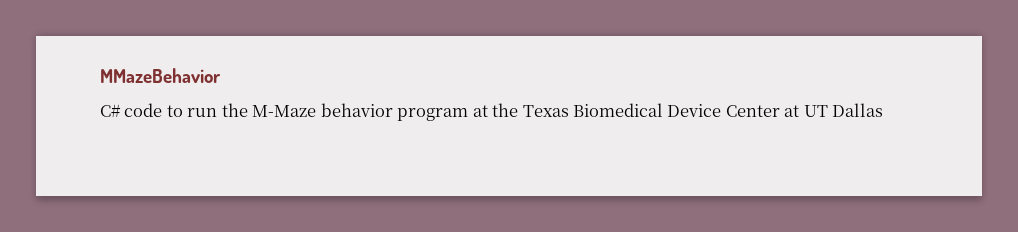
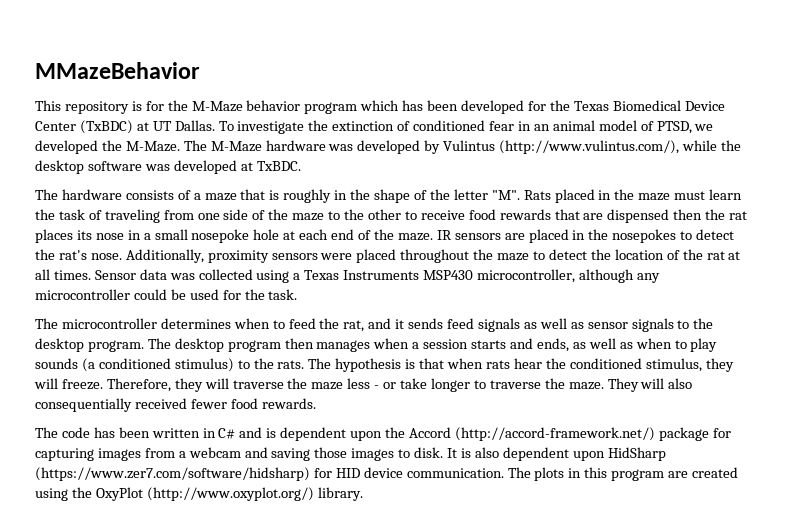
- C# code to run the M-Maze behavior program at the Texas Biomedical Device Center at UT Dallas
+ This repository is for the M-Maze behavior program which has been developed for the Texas Biomedical Device Center (TxBDC) at UT Dallas. To investigate the extinction of conditioned fear in an animal model of PTSD, we developed the M-Maze. The M-Maze hardware was developed by Vulintus (http://www.vulintus.com/), while the desktop software was developed at TxBDC.
+ The hardware consists of a maze that is roughly in the shape of the letter "M". Rats placed in the maze must learn the task of traveling from one side of the maze to the other to receive food rewards that are dispensed then the rat places its nose in a small nosepoke hole at each end of the maze. IR sensors are placed in the nosepokes to detect the rat's nose. Additionally, proximity sensors were placed throughout the maze to detect the location of the rat at all times. Sensor data was collected using a Texas Instruments MSP430 microcontroller, although any microcontroller could be used for the task.
+ The microcontroller determines when to feed the rat, and it sends feed signals as well as sensor signals to the desktop program. The desktop program then manages when a session starts and ends, as well as when to play sounds (a conditioned stimulus) to the rats. The hypothesis is that when rats hear the conditioned stimulus, they will freeze. Therefore, they will traverse the maze less - or take longer to traverse the maze. They will also consequentially received fewer food rewards.
+ The code has been written in C# and is dependent upon the Accord (http://accord-framework.net/) package for capturing images from a webcam and saving those images to disk. It is also dependent upon HidSharp (https://www.zer7.com/software/hidsharp) for HID device communication. The plots in this program are created using the OxyPlot (http://www.oxyplot.org/) library.

